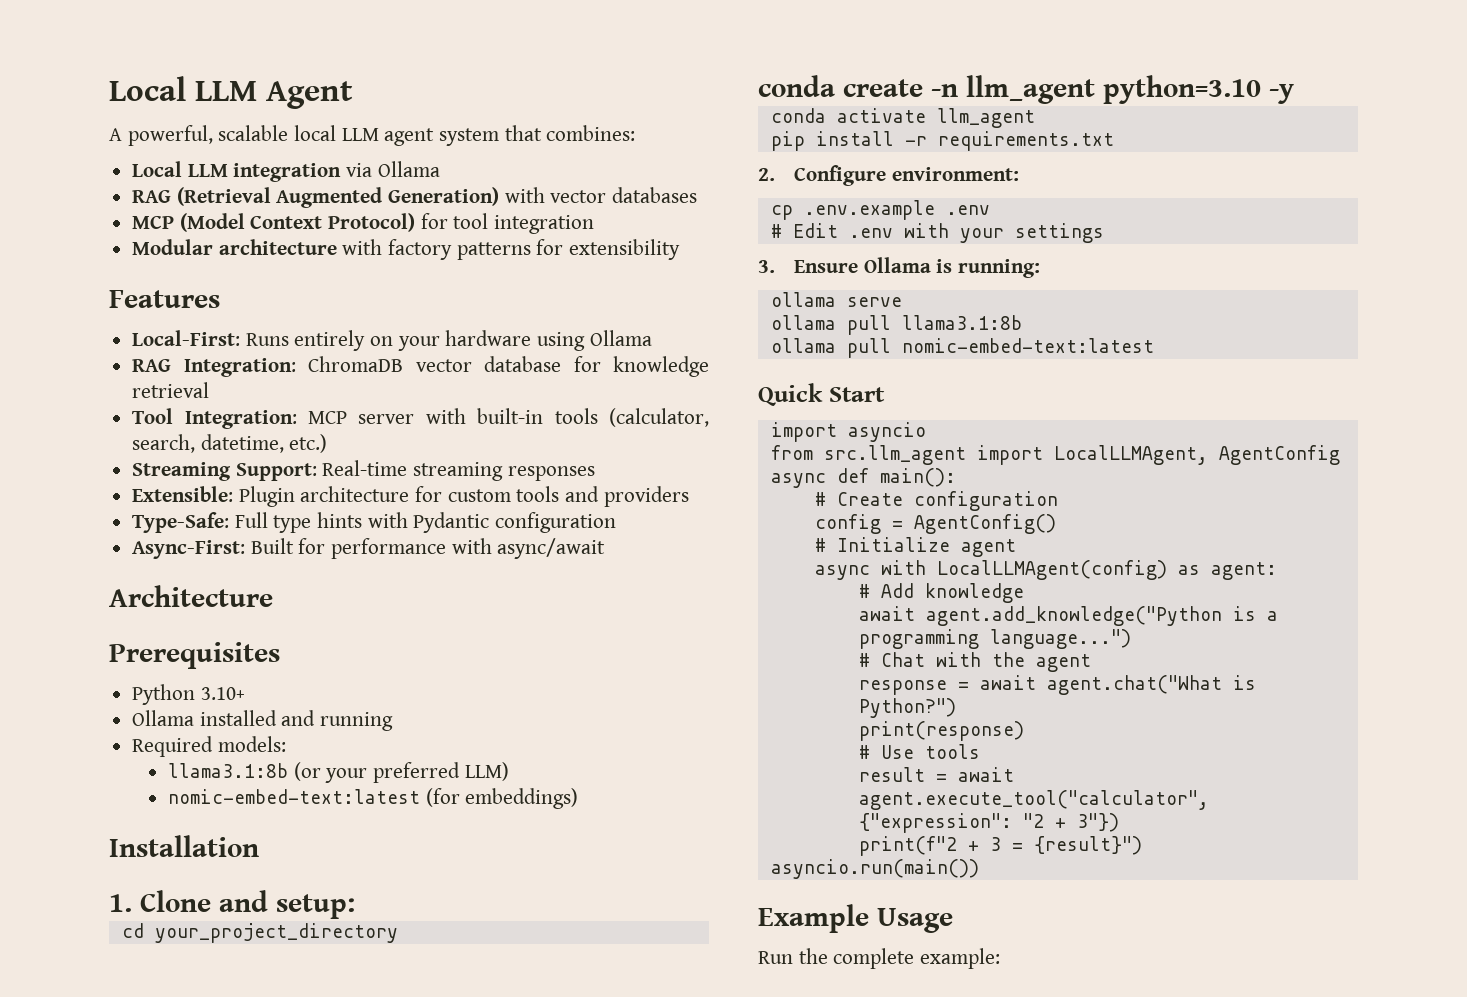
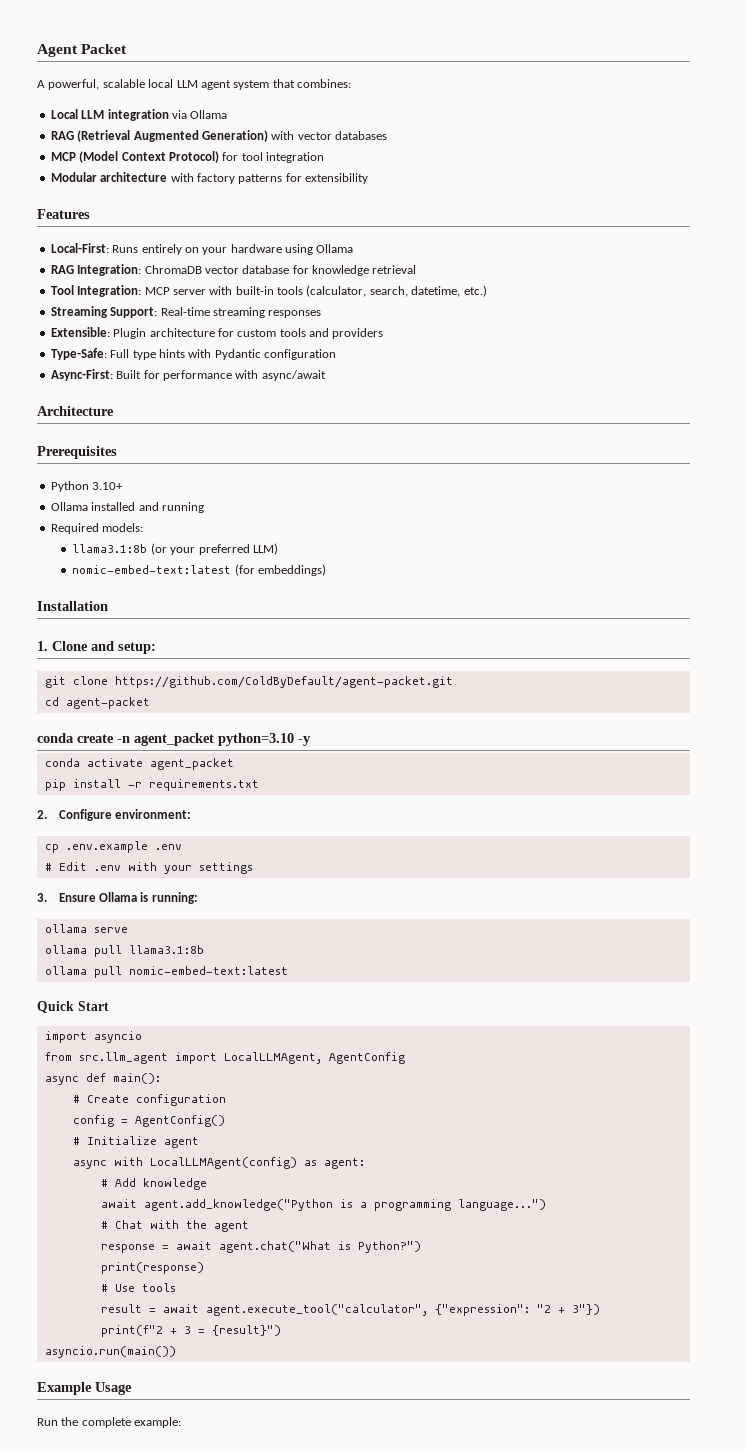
- Local LLM Agent
+ Agent Packet
+ git clone https://github.com/ColdByDefault/agent-packet.git
- cd your_project_directory
+ cd agent-packet
- conda create -n llm_agent python=3.10 -y
+ conda create -n agent_packet python=3.10 -y
- conda activate llm_agent
+ conda activate agent_packet

